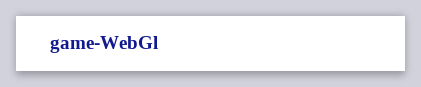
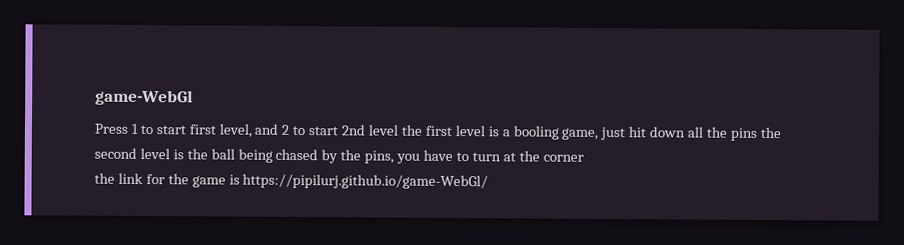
+ Press 1 to start first level, and 2 to start 2nd level the first level is a booling game, just hit down all the pins the second level is the ball being chased by the pins, you have to turn at the corner
+ the link for the game is https://pipilurj.github.io/game-WebGl/

